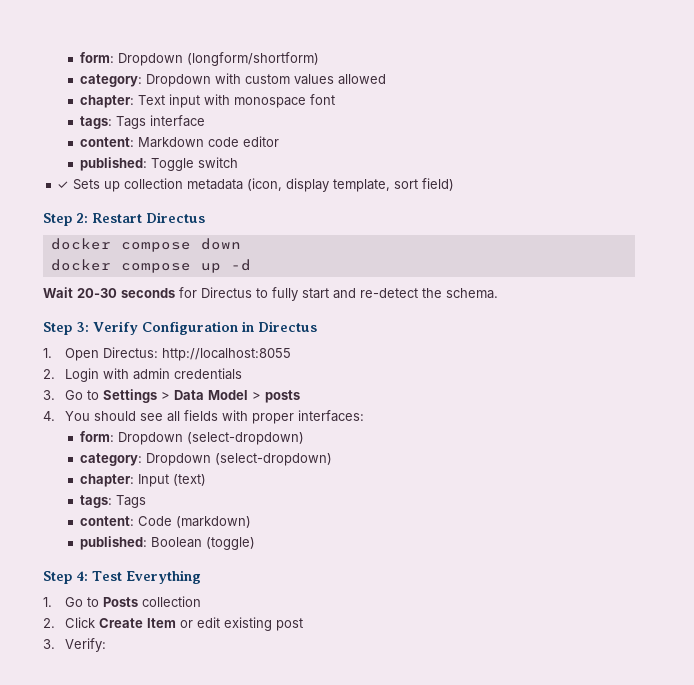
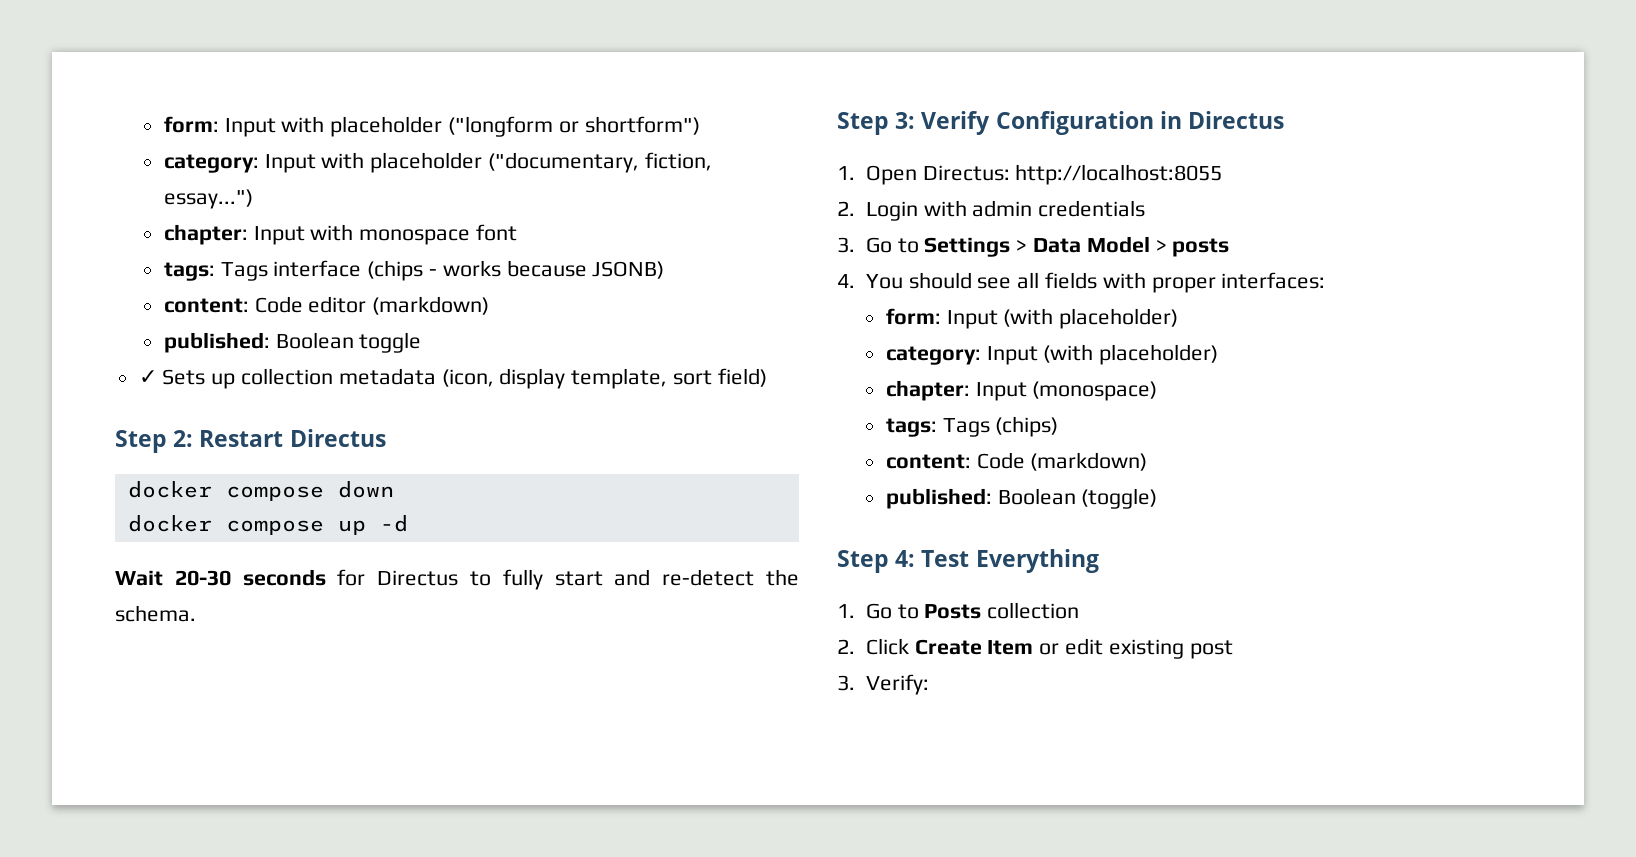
- form: Dropdown (longform/shortform)
- category: Dropdown with custom values allowed
- chapter: Text input with monospace font
+ form: Input with placeholder ("longform or shortform")
+ category: Input with placeholder ("documentary, fiction, essay...")
+ chapter: Input with monospace font
- tags: Tags interface
- content: Markdown code editor
- published: Toggle switch
+ tags: Tags interface (chips - works because JSONB)
+ content: Code editor (markdown)
+ published: Boolean toggle
- form: Dropdown (select-dropdown)
- category: Dropdown (select-dropdown)
- chapter: Input (text)
- tags: Tags
+ form: Input (with placeholder)
+ category: Input (with placeholder)
+ chapter: Input (monospace)
+ tags: Tags (chips)

